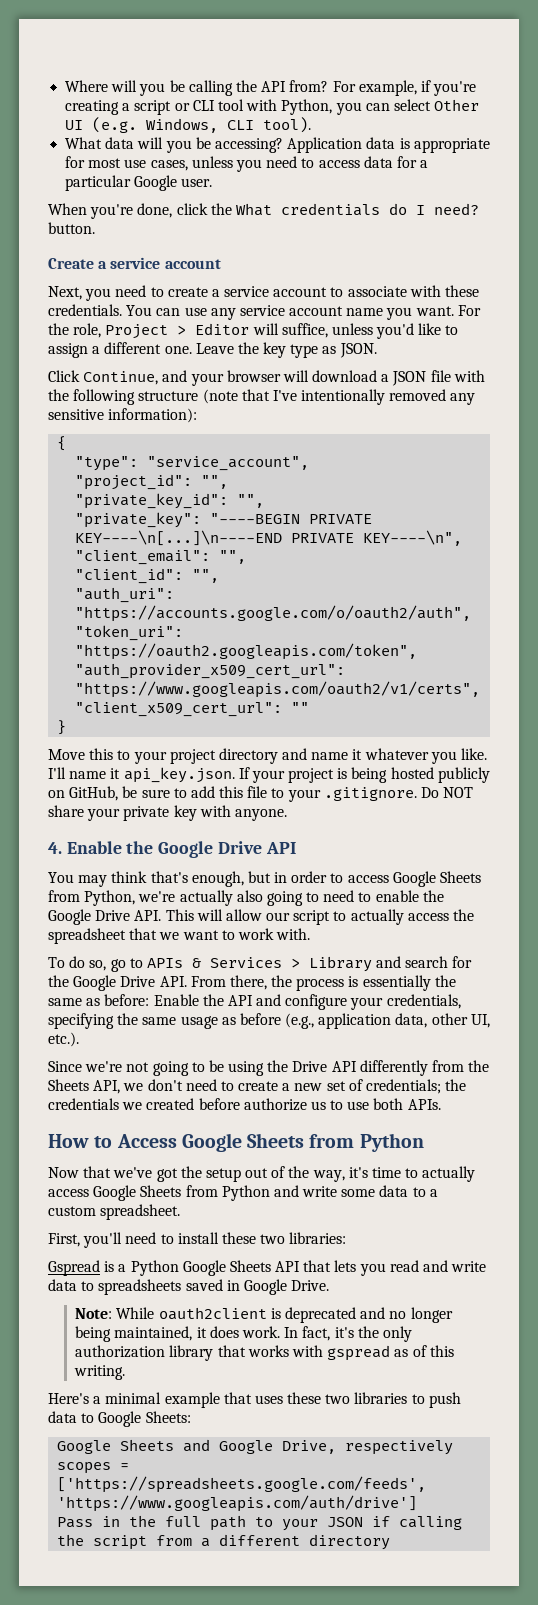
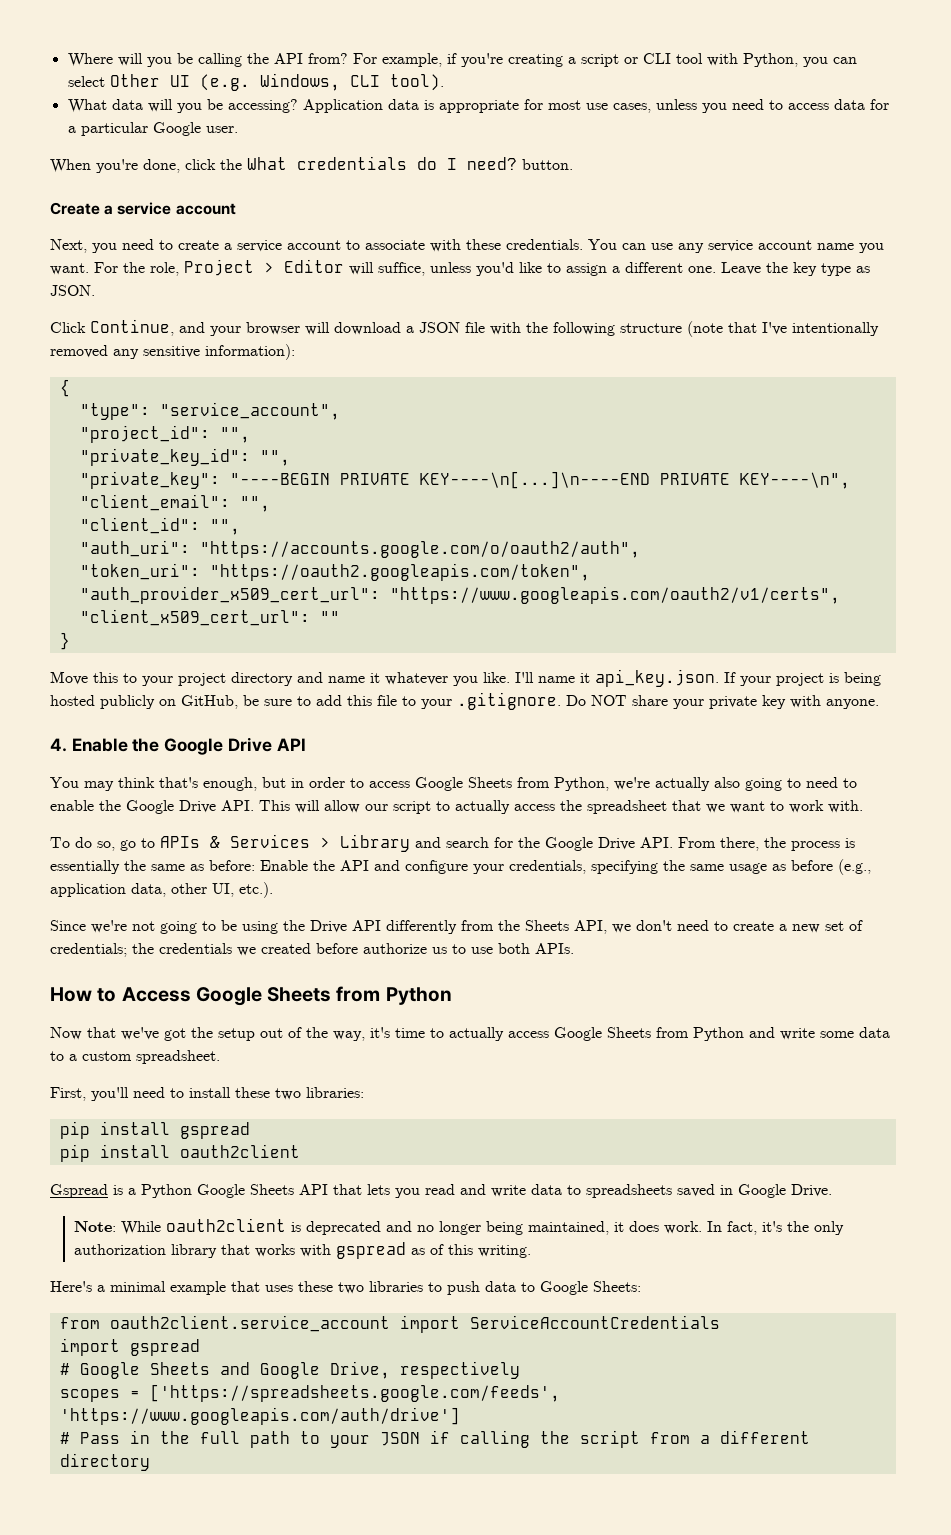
+ pip install gspread
+ pip install oauth2client
- Google Sheets and Google Drive, respectively
+ from oauth2client.service_account import ServiceAccountCredentials
+ import gspread
+ # Google Sheets and Google Drive, respectively
- Pass in the full path to your JSON if calling the script from a different directory
+ # Pass in the full path to your JSON if calling the script from a different directory

